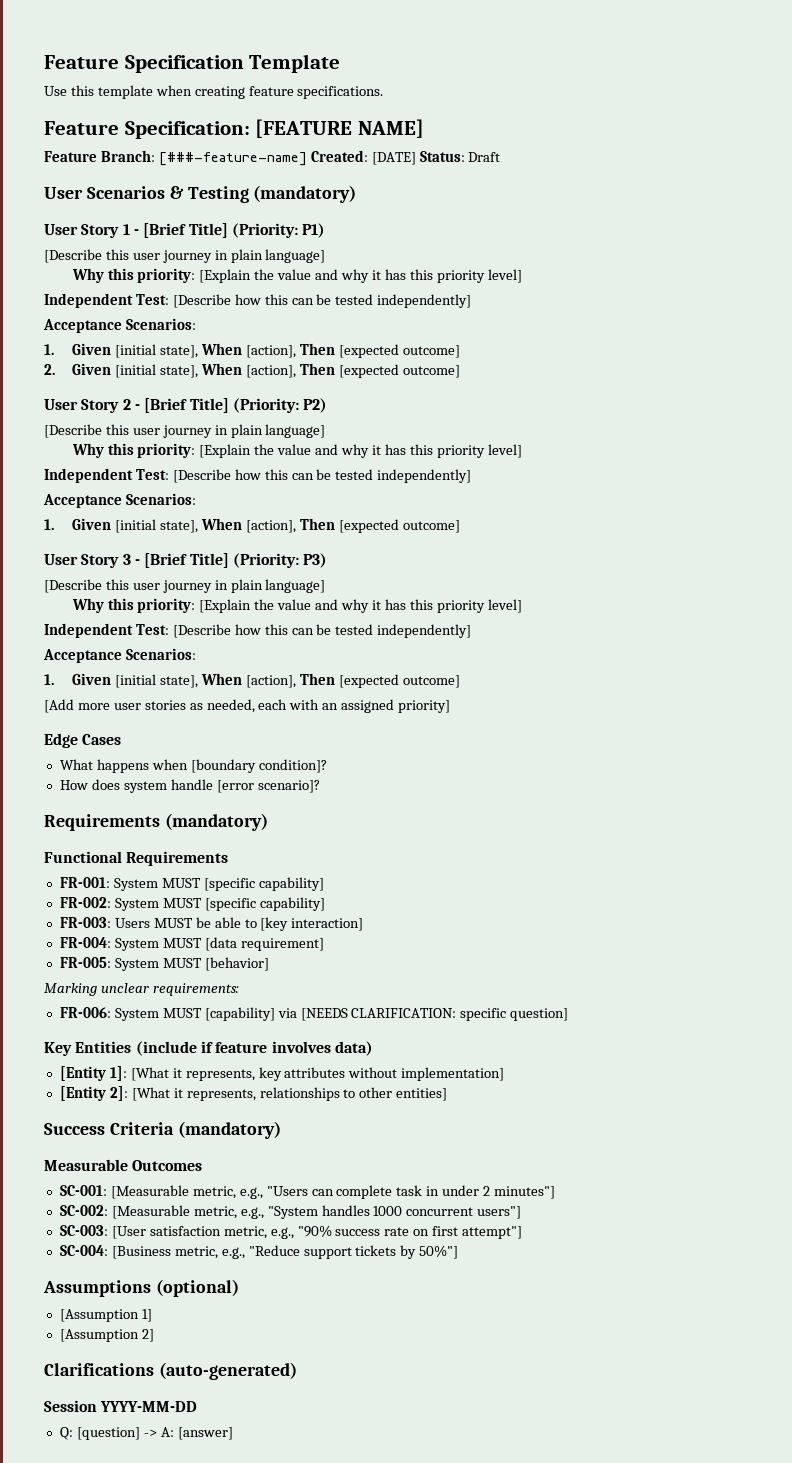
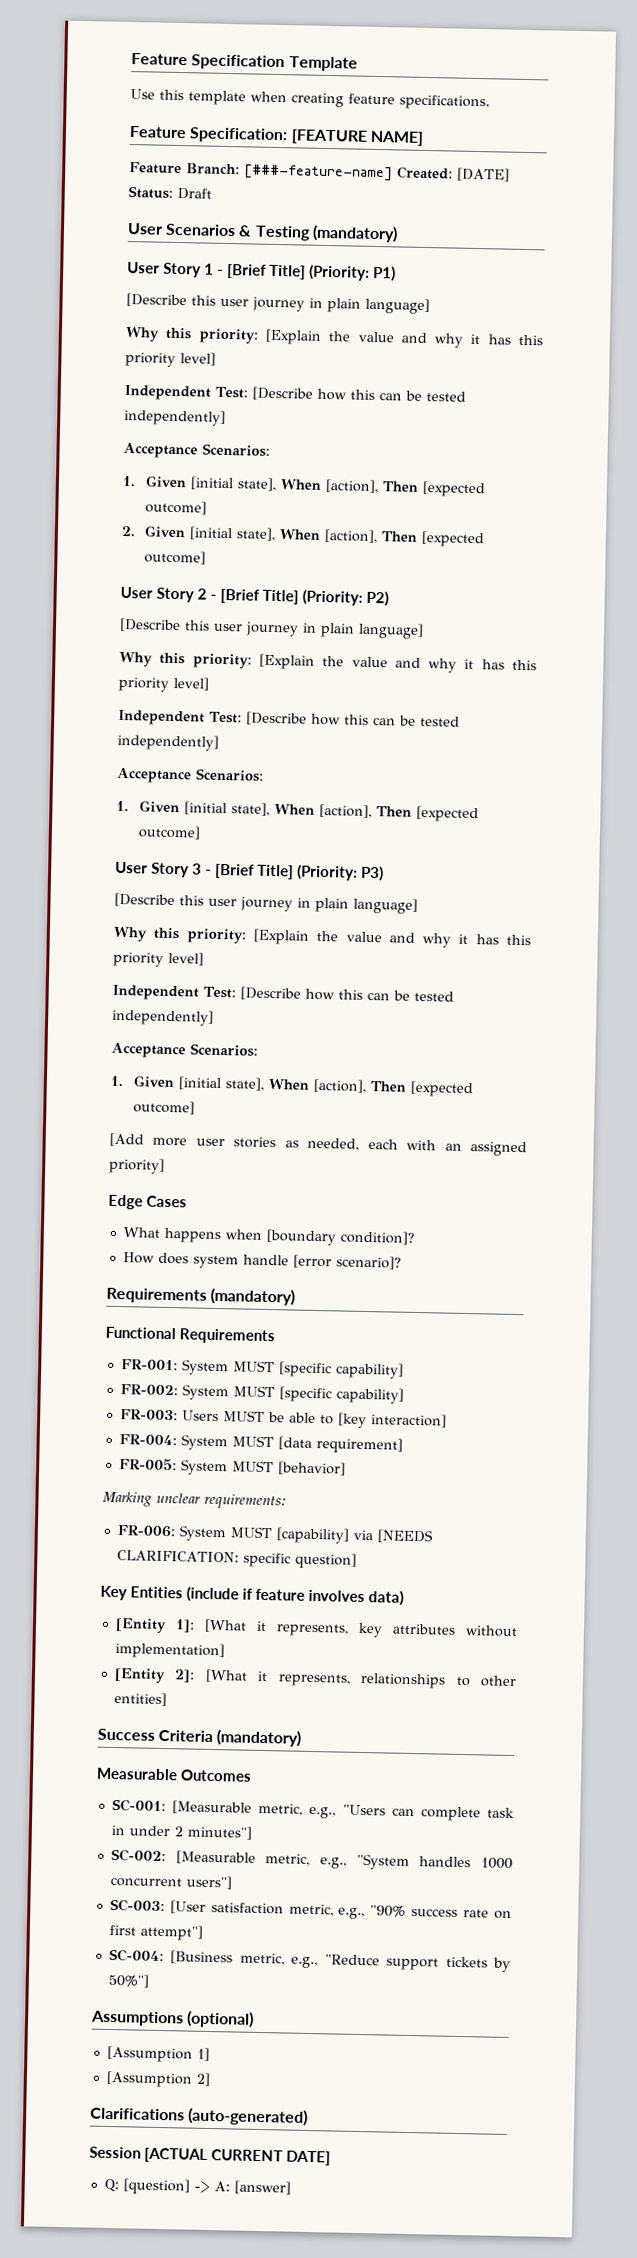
- Session YYYY-MM-DD
+ Session [ACTUAL CURRENT DATE]

